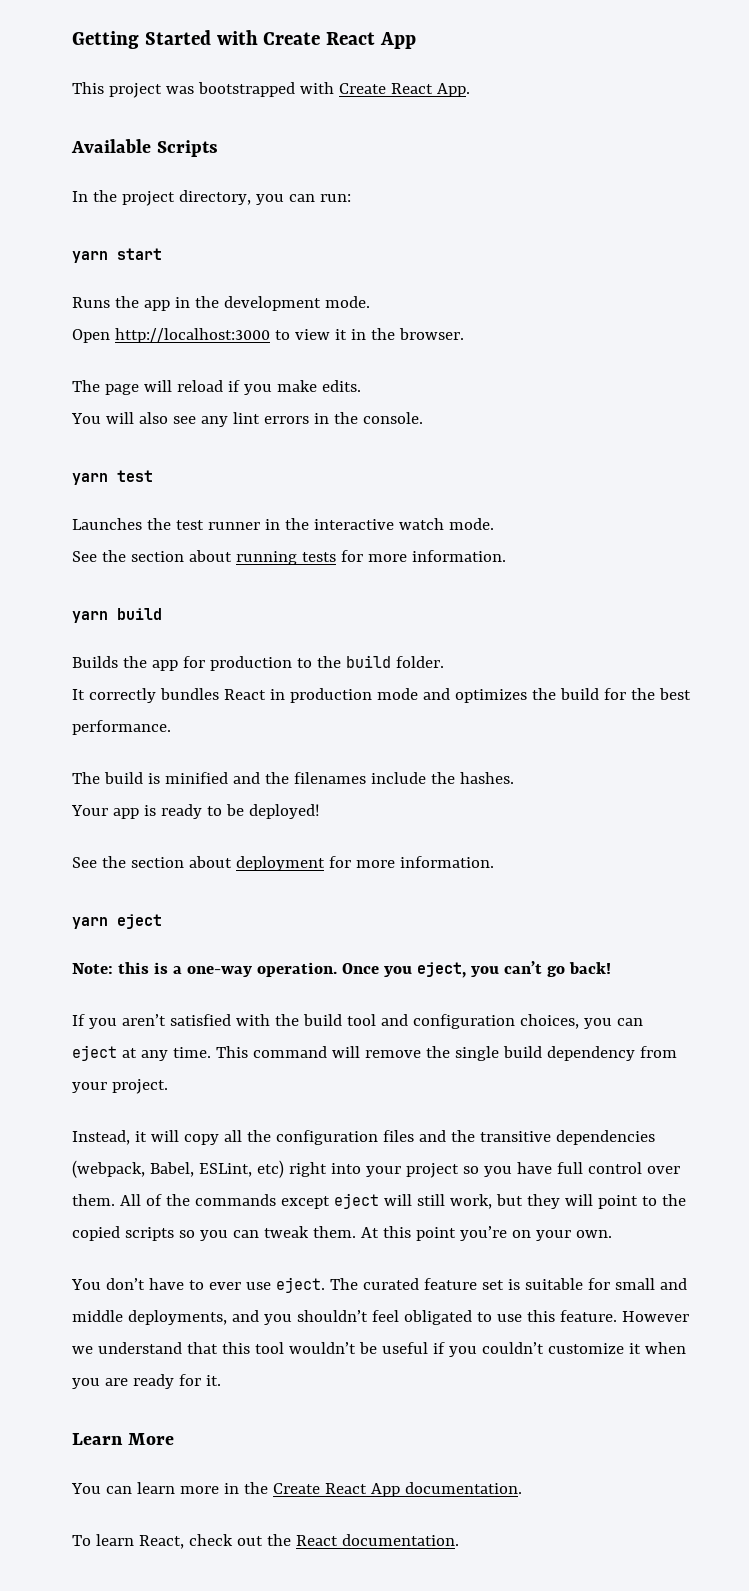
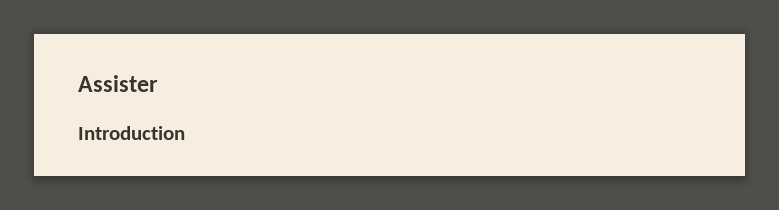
- Getting Started with Create React App
- This project was bootstrapped with Create React App.
- Available Scripts
- In the project directory, you can run:
- yarn start
- Runs the app in the development mode.
- Open http://localhost:3000 to view it in the browser.
- The page will reload if you make edits.
- You will also see any lint errors in the console.
- yarn test
- Launches the test runner in the interactive watch mode.
- See the section about running tests for more information.
- yarn build
- Builds the app for production to the build folder.
- It correctly bundles React in production mode and optimizes the build for the best performance.
- The build is minified and the filenames include the hashes.
- Your app is ready to be deployed!
- See the section about deployment for more information.
- yarn eject
- Note: this is a one-way operation. Once you eject, you can’t go back!
- If you aren’t satisfied with the build tool and configuration choices, you can eject at any time. This command will remove the single build dependency from your project.
- Instead, it will copy all the configuration files and the transitive dependencies (webpack, Babel, ESLint, etc) right into your project so you have full control over them. All of the commands except eject will still work, but they will point to the copied scripts so you can tweak them. At this point you’re on your own.
- You don’t have to ever use eject. The curated feature set is suitable for small and middle deployments, and you shouldn’t feel obligated to use this feature. However we understand that this tool wouldn’t be useful if you couldn’t customize it when you are ready for it.
- Learn More
- You can learn more in the Create React App documentation.
- To learn React, check out the React documentation.
+ Assister
+ Introduction

